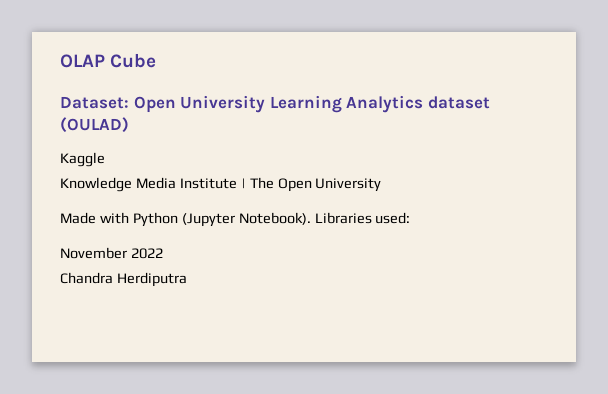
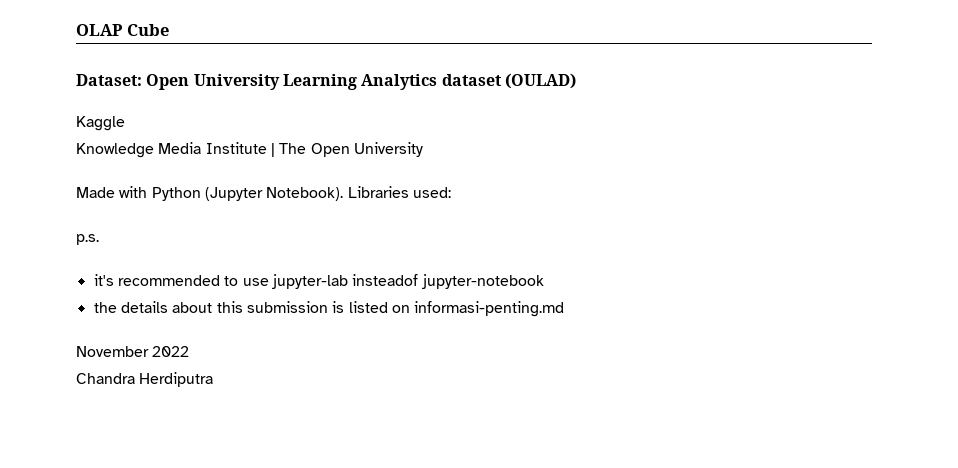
+ p.s.
+ it's recommended to use jupyter-lab insteadof jupyter-notebook
+ the details about this submission is listed on informasi-penting.md

